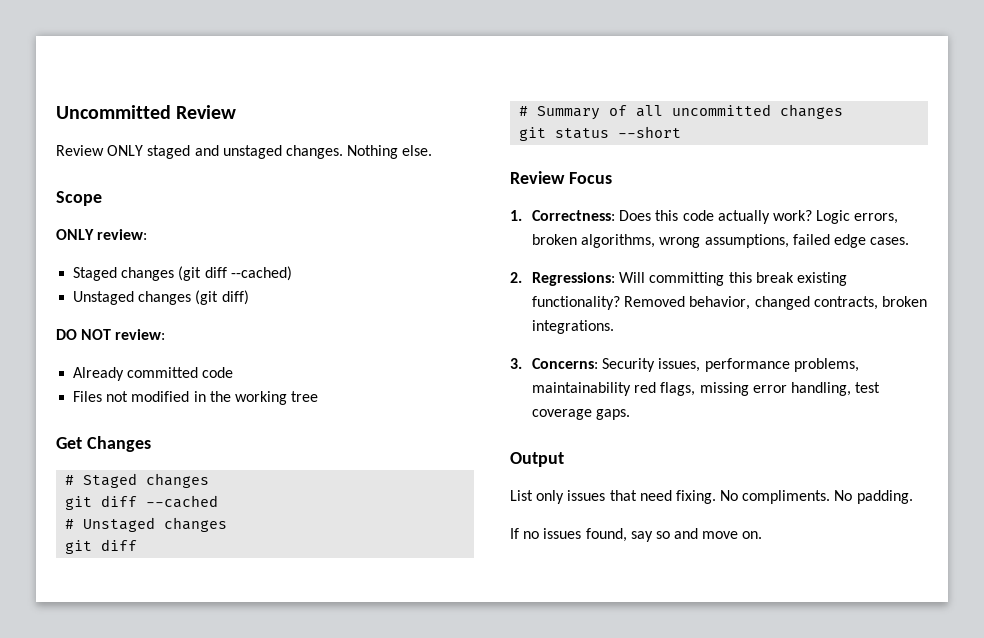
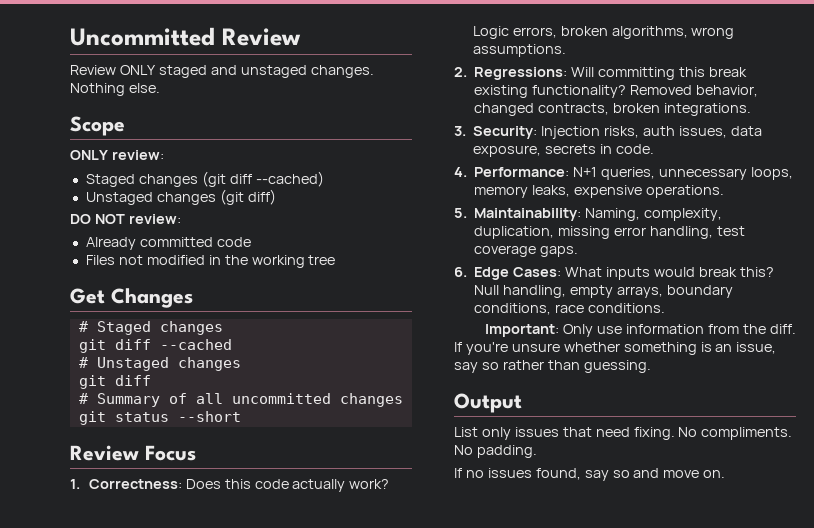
- Logic errors, broken algorithms, wrong assumptions, failed edge cases.
+ Logic errors, broken algorithms, wrong assumptions.
- 3. Concerns: Security issues, performance problems, maintainability red flags, missing error handling, test coverage gaps.
+ 3. Security: Injection risks, auth issues, data exposure, secrets in code.
+ 4. Performance: N+1 queries, unnecessary loops, memory leaks, expensive operations.
+ 5. Maintainability: Naming, complexity, duplication, missing error handling, test coverage gaps.
+ 6. Edge Cases: What inputs would break this? Null handling, empty arrays, boundary conditions, race conditions.
+ Important: Only use information from the diff. If you're unsure whether something is an issue, say so rather than guessing.

